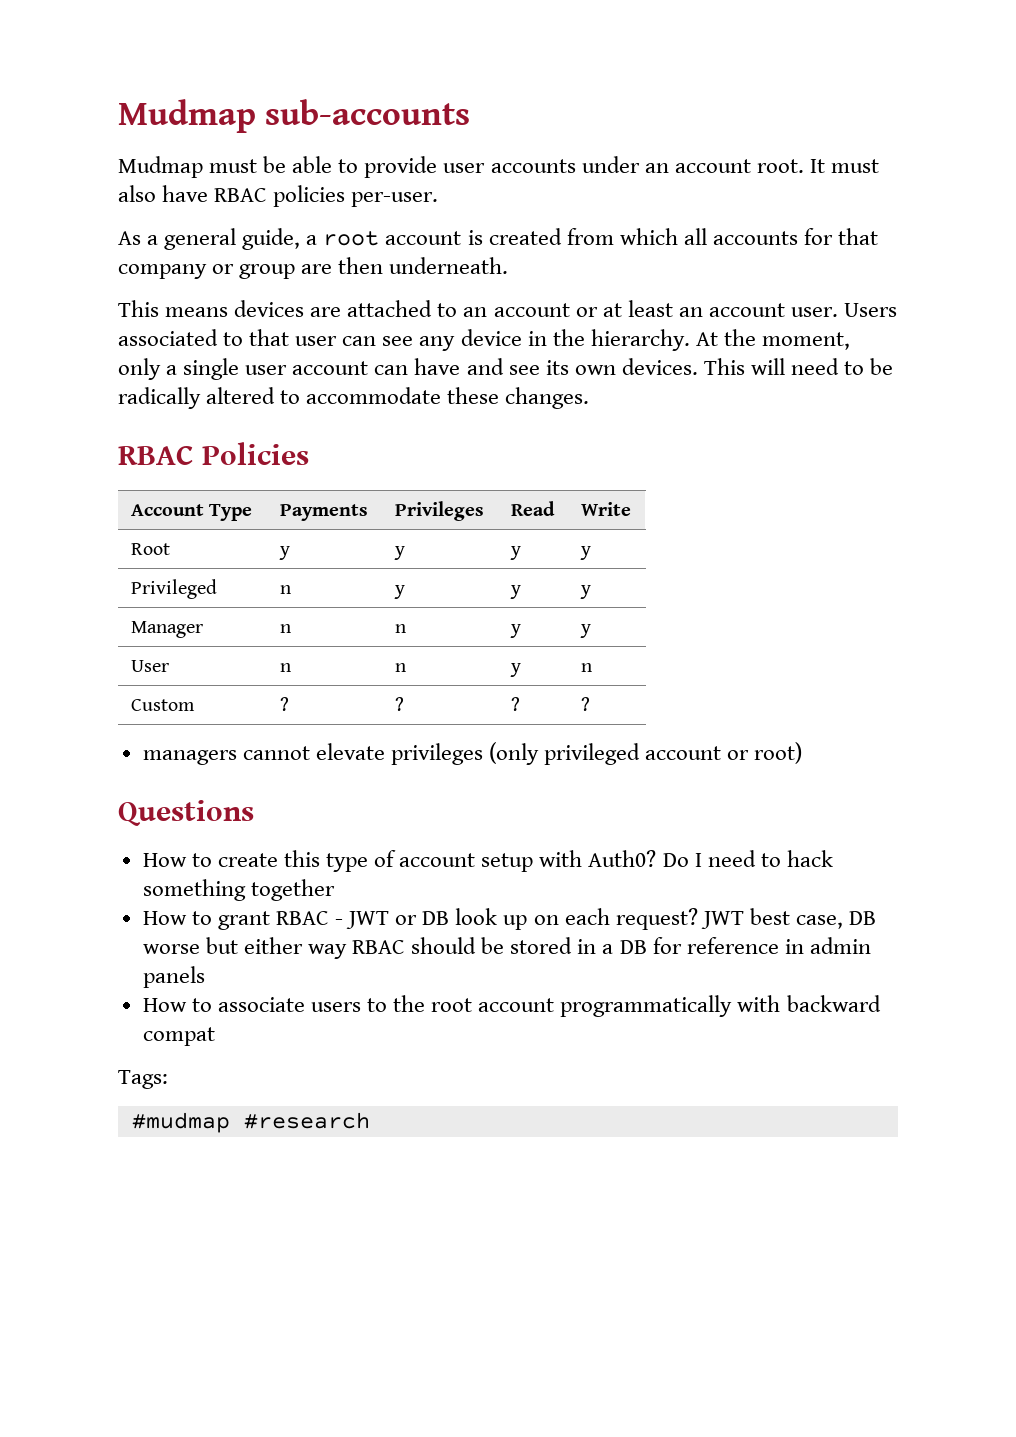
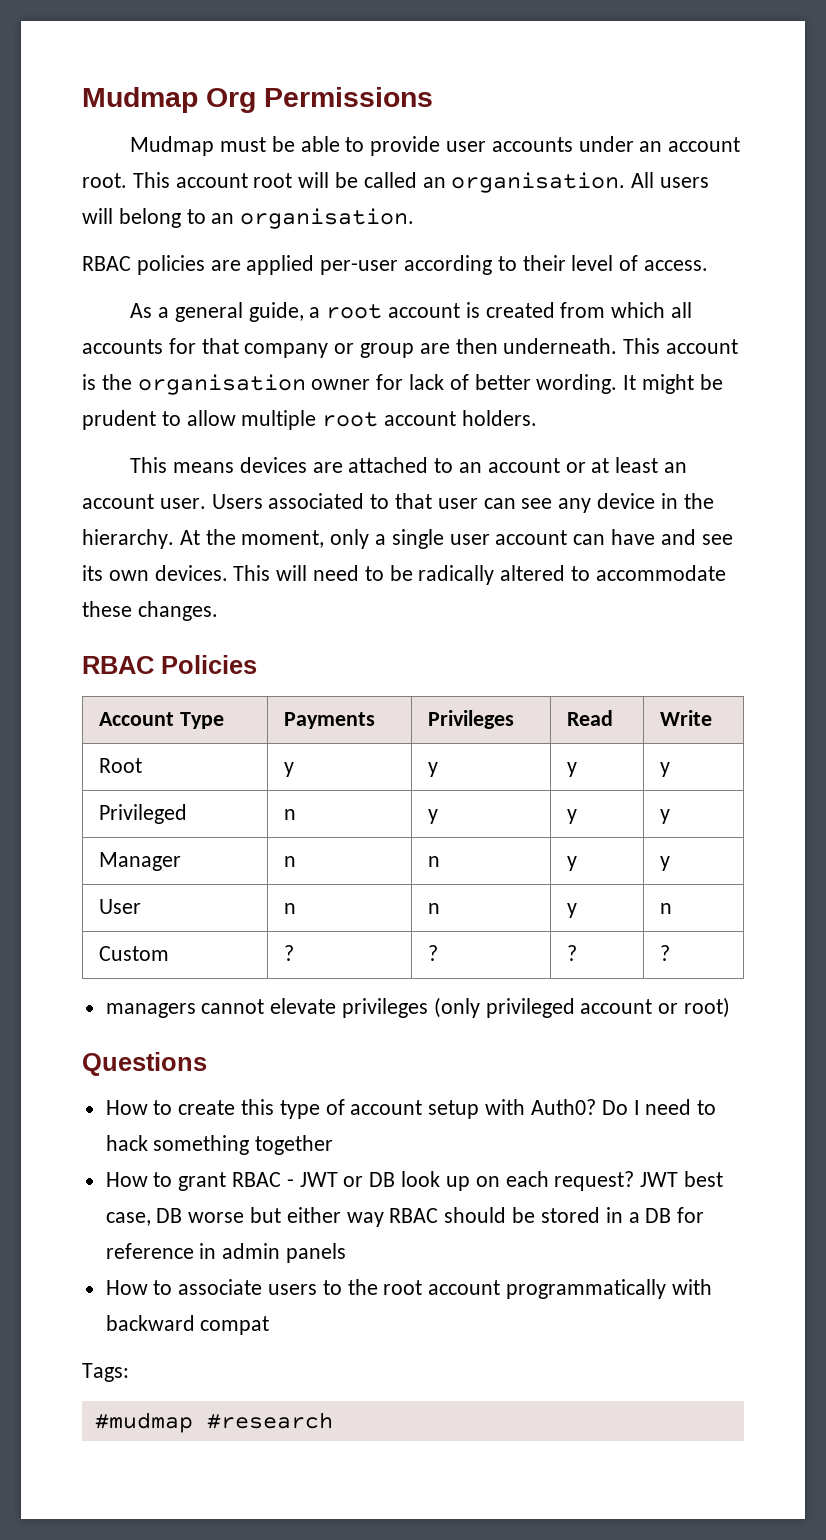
- Mudmap sub-accounts
+ Mudmap Org Permissions
- It must also have RBAC policies per-user.
+ This account root will be called an organisation. All users will belong to an organisation.
+ RBAC policies are applied per-user according to their level of access.
+ This account is the organisation owner for lack of better wording. It might be prudent to allow multiple root account holders.

